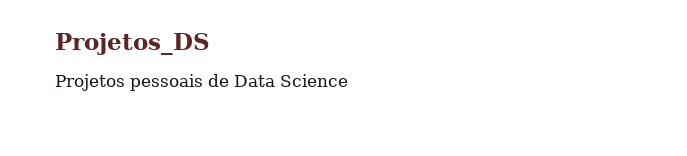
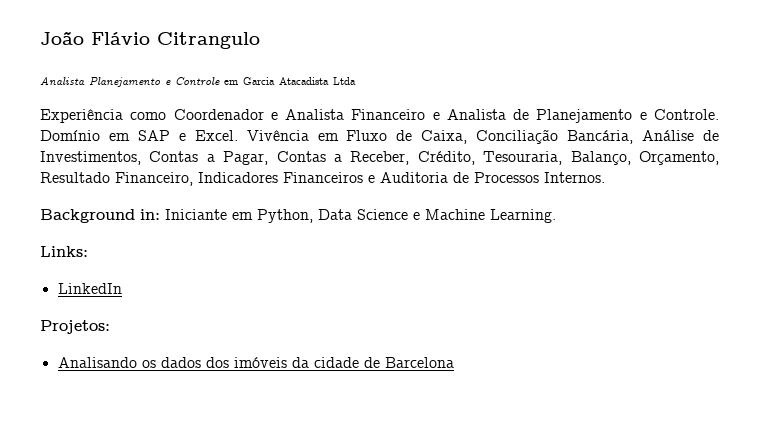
- Projetos_DS
- Projetos pessoais de Data Science
+ João Flávio Citrangulo
+ Analista Planejamento e Controle em Garcia Atacadista Ltda
+ Experiência como Coordenador e Analista Financeiro e Analista de Planejamento e Controle. Domínio em SAP e Excel. Vivência em Fluxo de Caixa, Conciliação Bancária, Análise de Investimentos, Contas a Pagar, Contas a Receber, Crédito, Tesouraria, Balanço, Orçamento, Resultado Financeiro, Indicadores Financeiros e Auditoria de Processos Internos.
+ Background in: Iniciante em Python, Data Science e Machine Learning.
+ Links:
+ LinkedIn
+ Projetos:
+ Analisando os dados dos imóveis da cidade de Barcelona

